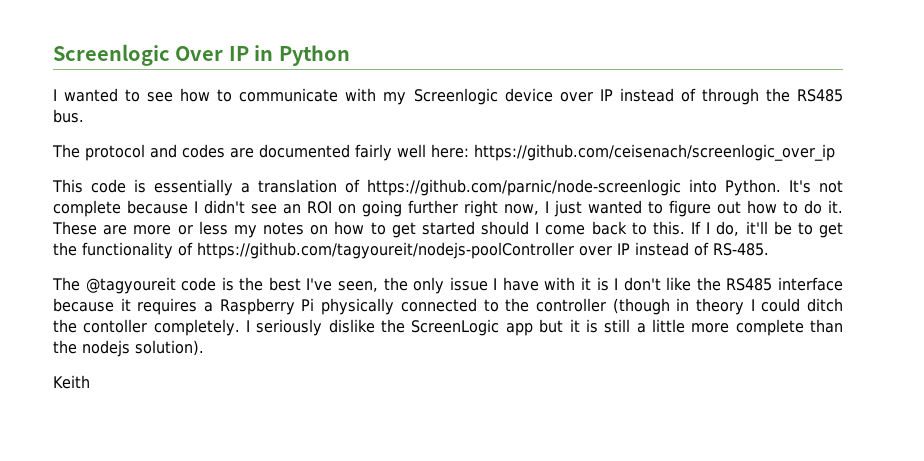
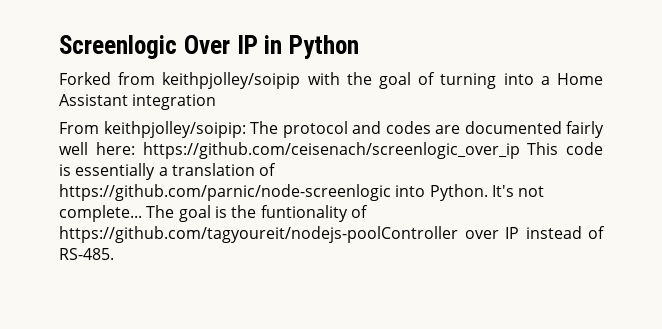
- I wanted to see how to communicate with my Screenlogic device over IP instead of through the RS485 bus.
- The protocol and codes are documented fairly well here: https://github.com/ceisenach/screenlogic_over_ip
- This code is essentially a translation of https://github.com/parnic/node-screenlogic into Python.
+ Forked from keithpjolley/soipip with the goal of turning into a Home Assistant integration
+ From keithpjolley/soipip: The protocol and codes are documented fairly well here: https://github.com/ceisenach/screenlogic_over_ip This code is essentially a translation of https://github.com/parnic/node-screenlogic into Python.
- It's not complete because I didn't see an ROI on going further right now, I just wanted to figure out how to do it. These are more or less my notes on how to get started should I come back to this. If I do, it'll be to get the functionality of https://github.com/tagyoureit/nodejs-poolController over IP instead of RS-485.
+ It's not complete... The goal is the funtionality of https://github.com/tagyoureit/nodejs-poolController over IP instead of RS-485.
- The @tagyoureit code is the best I've seen, the only issue I have with it is I don't like the RS485 interface because it requires a Raspberry Pi physically connected to the controller (though in theory I could ditch the contoller completely. I seriously dislike the ScreenLogic app but it is still a little more complete than the nodejs solution).
- Keith

